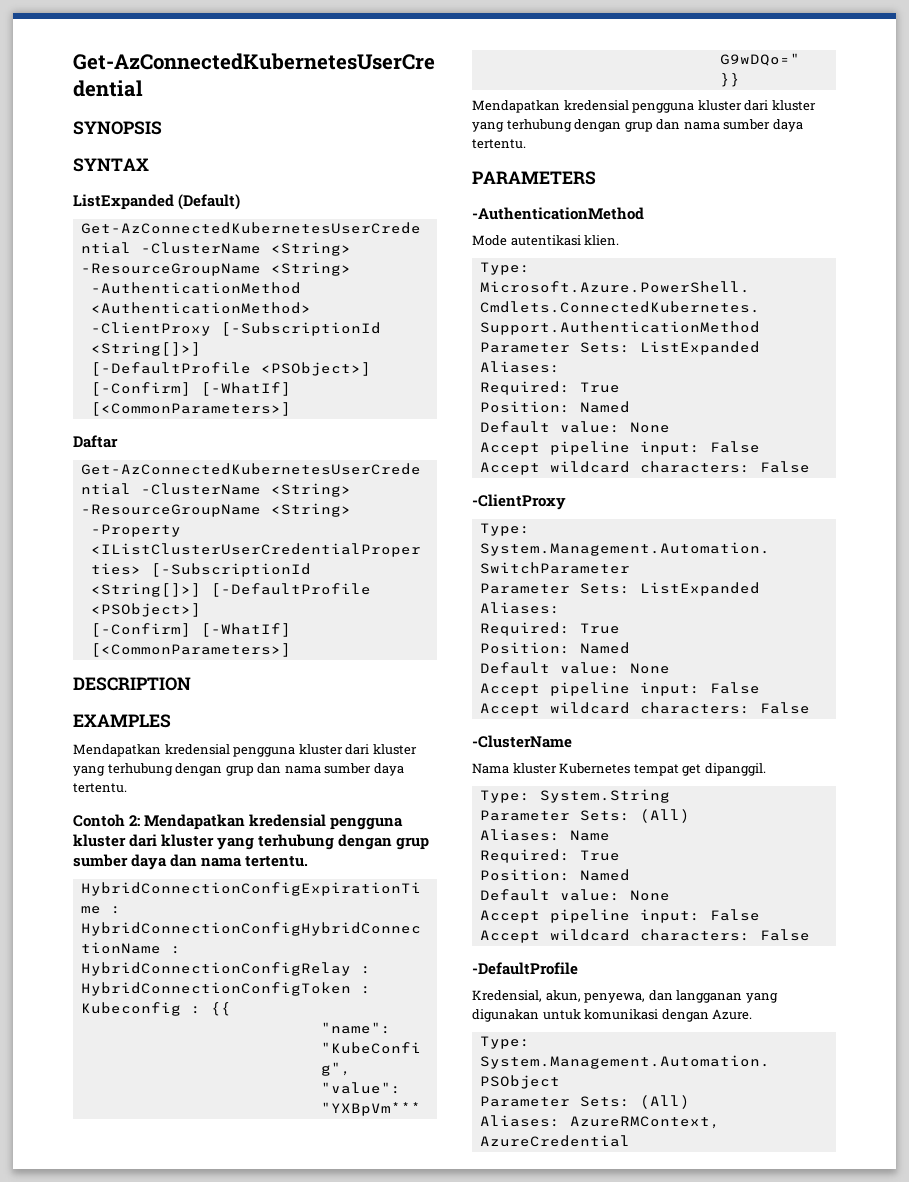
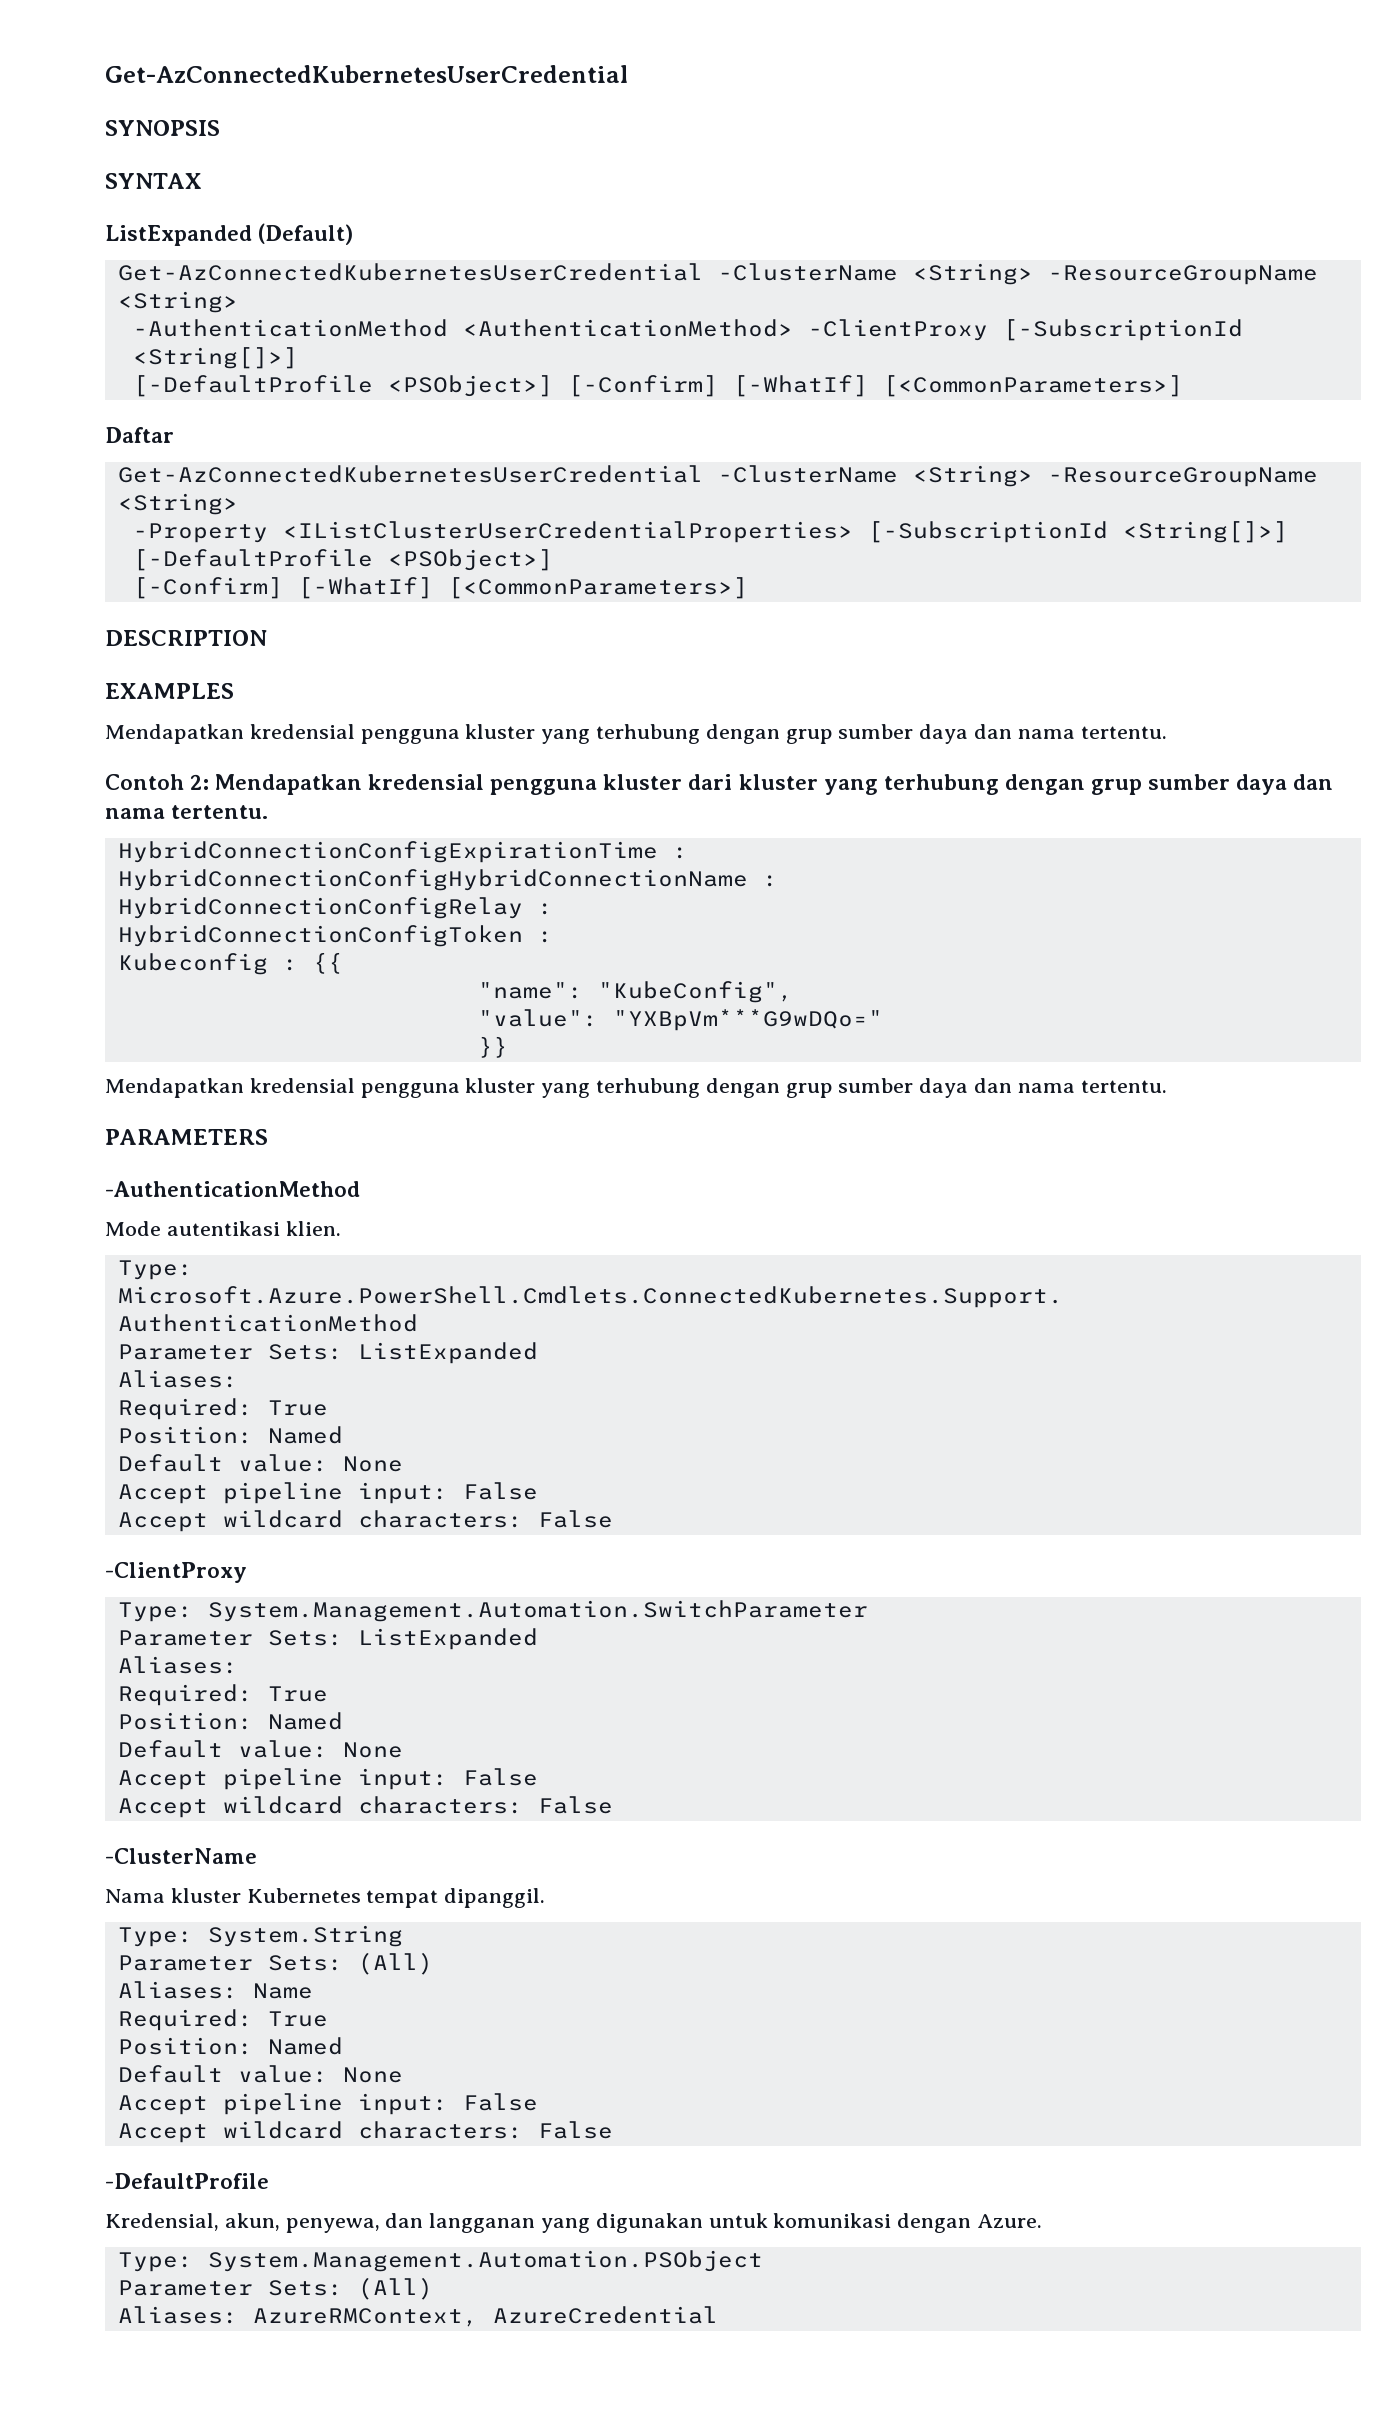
  EXAMPLES
- Mendapatkan kredensial pengguna kluster dari kluster yang terhubung dengan grup dan nama sumber daya tertentu.
+ Mendapatkan kredensial pengguna kluster yang terhubung dengan grup sumber daya dan nama tertentu.
  }}
- Mendapatkan kredensial pengguna kluster dari kluster yang terhubung dengan grup dan nama sumber daya tertentu.
+ Mendapatkan kredensial pengguna kluster yang terhubung dengan grup sumber daya dan nama tertentu.
- Nama kluster Kubernetes tempat get dipanggil.
+ Nama kluster Kubernetes tempat dipanggil.

